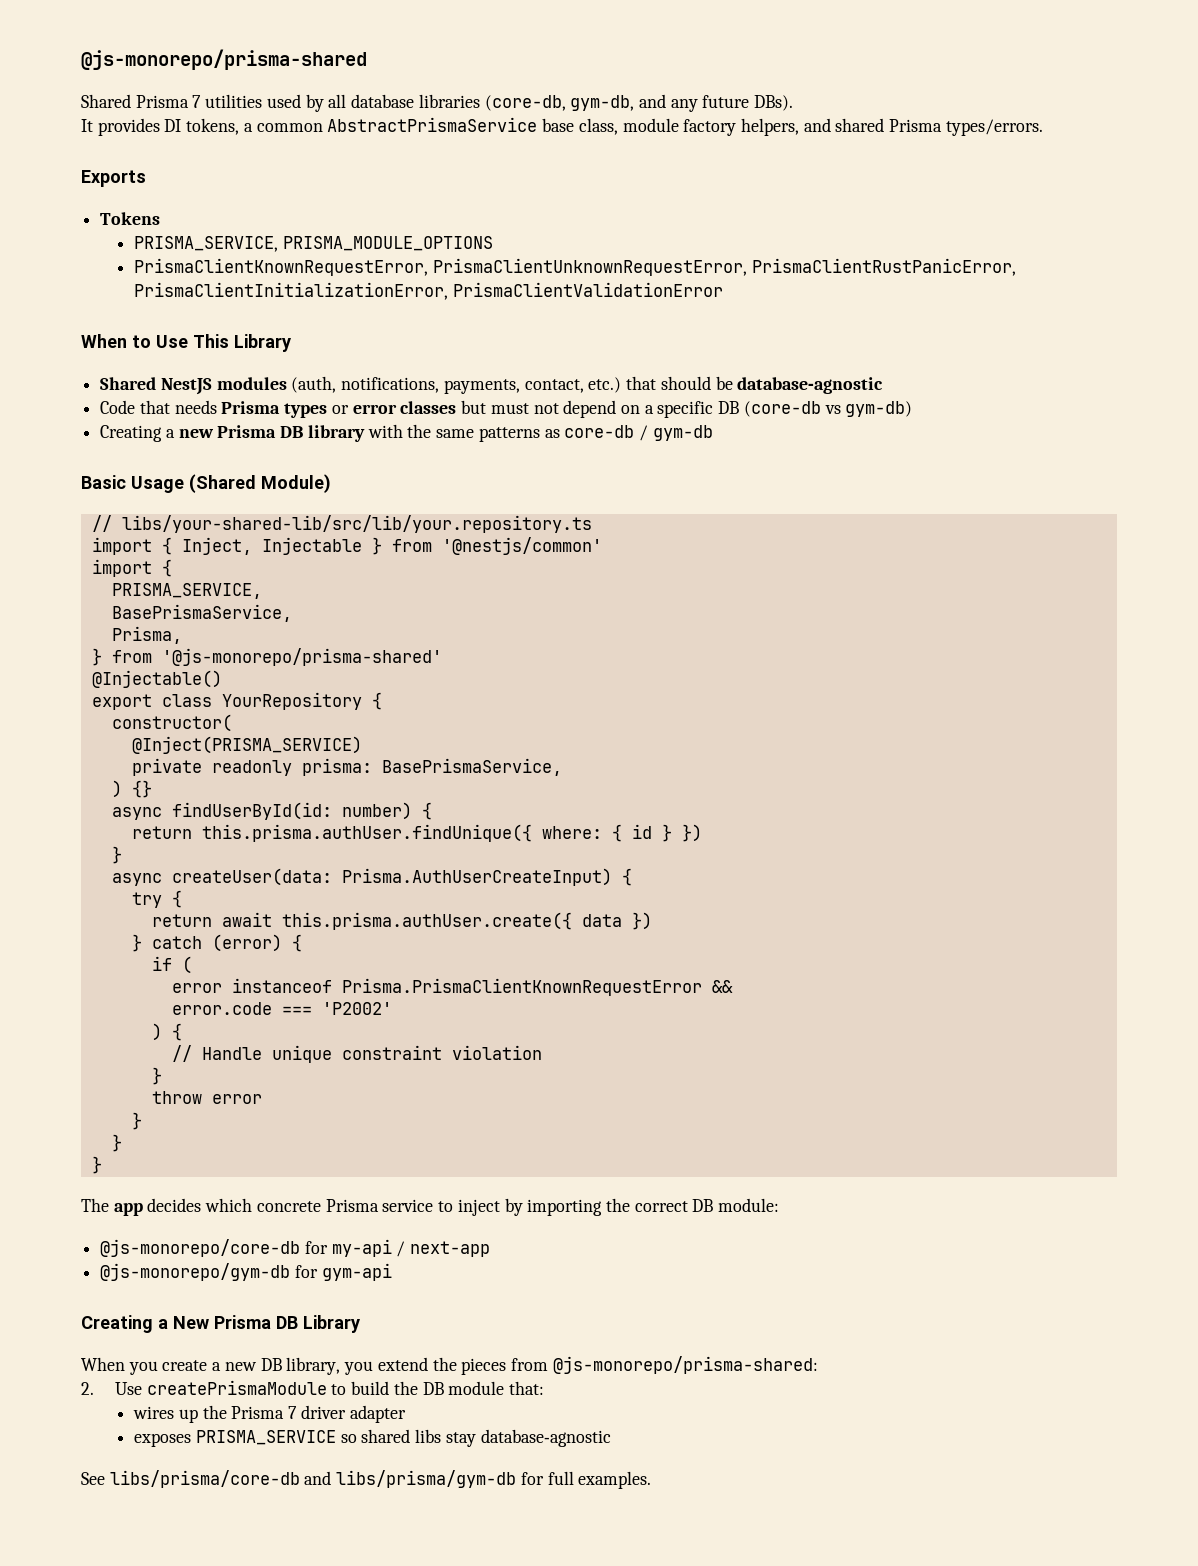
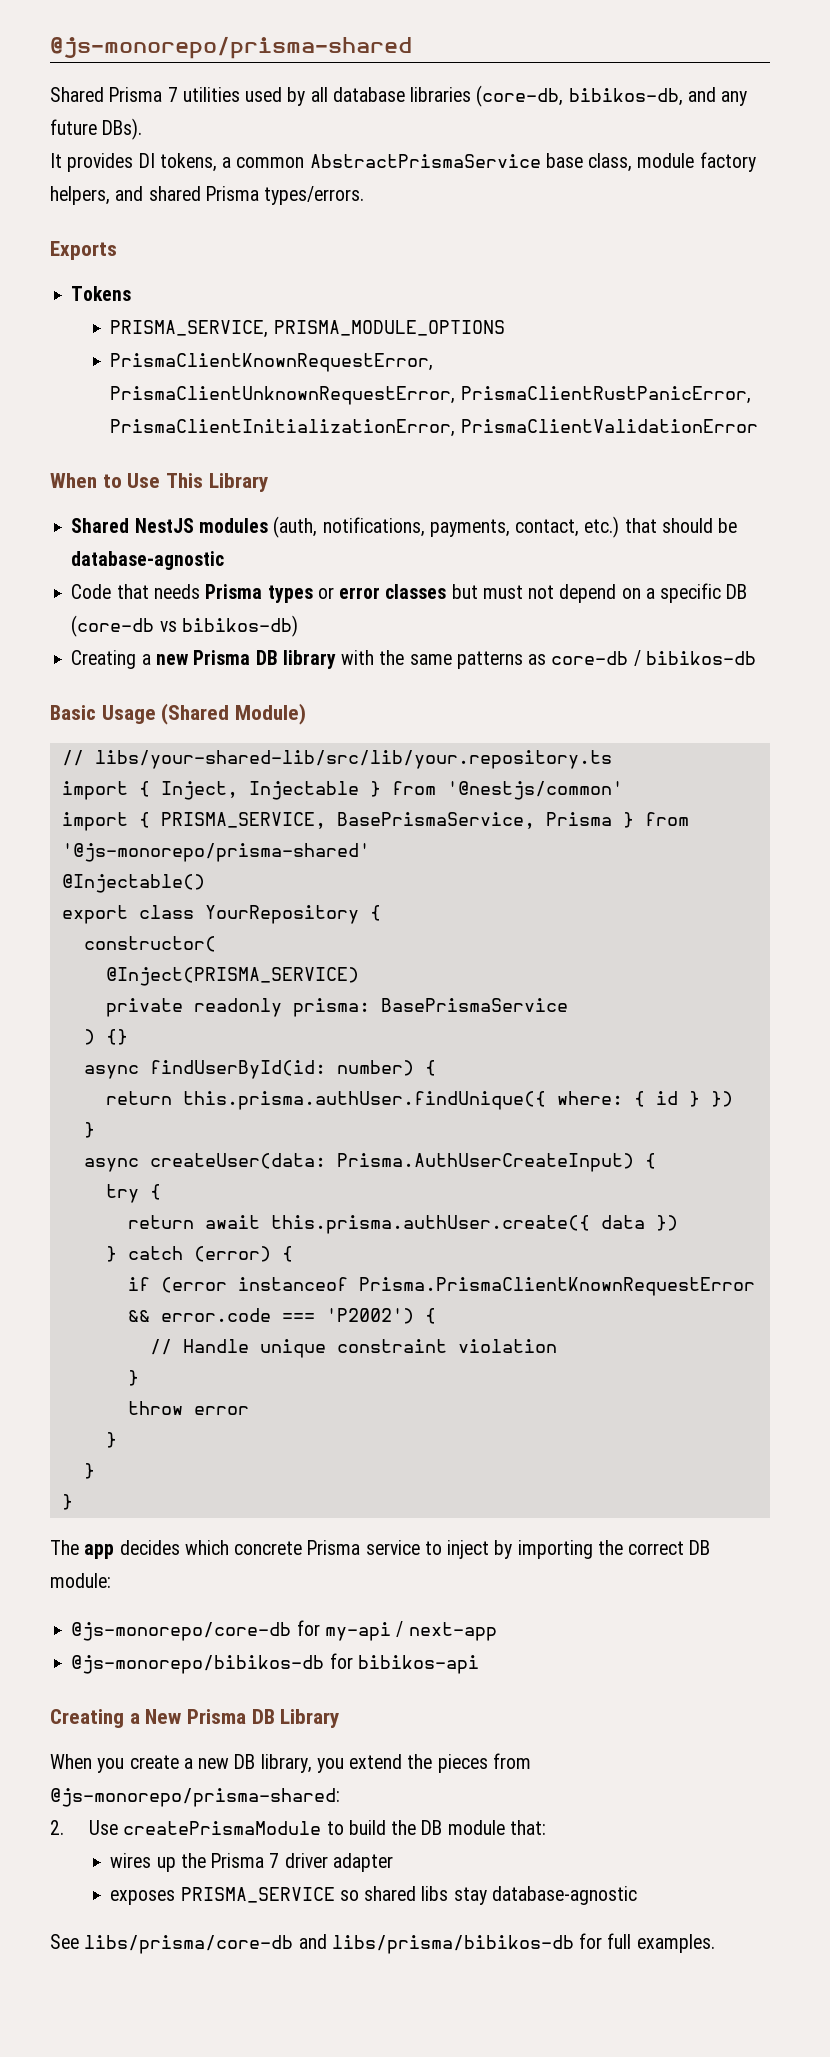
- Shared Prisma 7 utilities used by all database libraries (core-db, gym-db, and any future DBs).
+ Shared Prisma 7 utilities used by all database libraries (core-db, bibikos-db, and any future DBs).
- Code that needs Prisma types or error classes but must not depend on a specific DB (core-db vs gym-db)
+ Code that needs Prisma types or error classes but must not depend on a specific DB (core-db vs bibikos-db)
- Creating a new Prisma DB library with the same patterns as core-db / gym-db
+ Creating a new Prisma DB library with the same patterns as core-db / bibikos-db
  import { Inject, Injectable } from '@nestjs/common'
- import {
- PRISMA_SERVICE,
- BasePrismaService,
- Prisma,
- } from '@js-monorepo/prisma-shared'
+ import { PRISMA_SERVICE, BasePrismaService, Prisma } from '@js-monorepo/prisma-shared'
- private readonly prisma: BasePrismaService,
+ private readonly prisma: BasePrismaService
- if (
- error instanceof Prisma.PrismaClientKnownRequestError &&
- error.code === 'P2002'
- ) {
+ if (error instanceof Prisma.PrismaClientKnownRequestError && error.code === 'P2002') {
- @js-monorepo/gym-db for gym-api
+ @js-monorepo/bibikos-db for bibikos-api
- See libs/prisma/core-db and libs/prisma/gym-db for full examples.
+ See libs/prisma/core-db and libs/prisma/bibikos-db for full examples.

